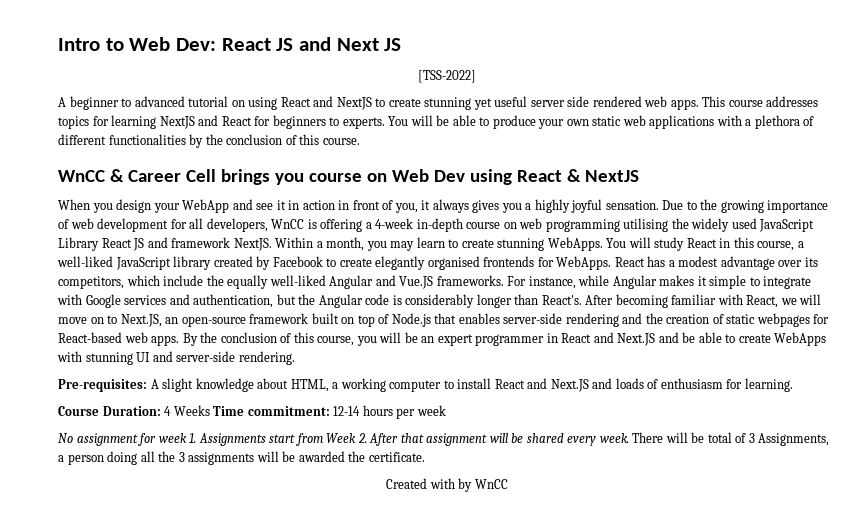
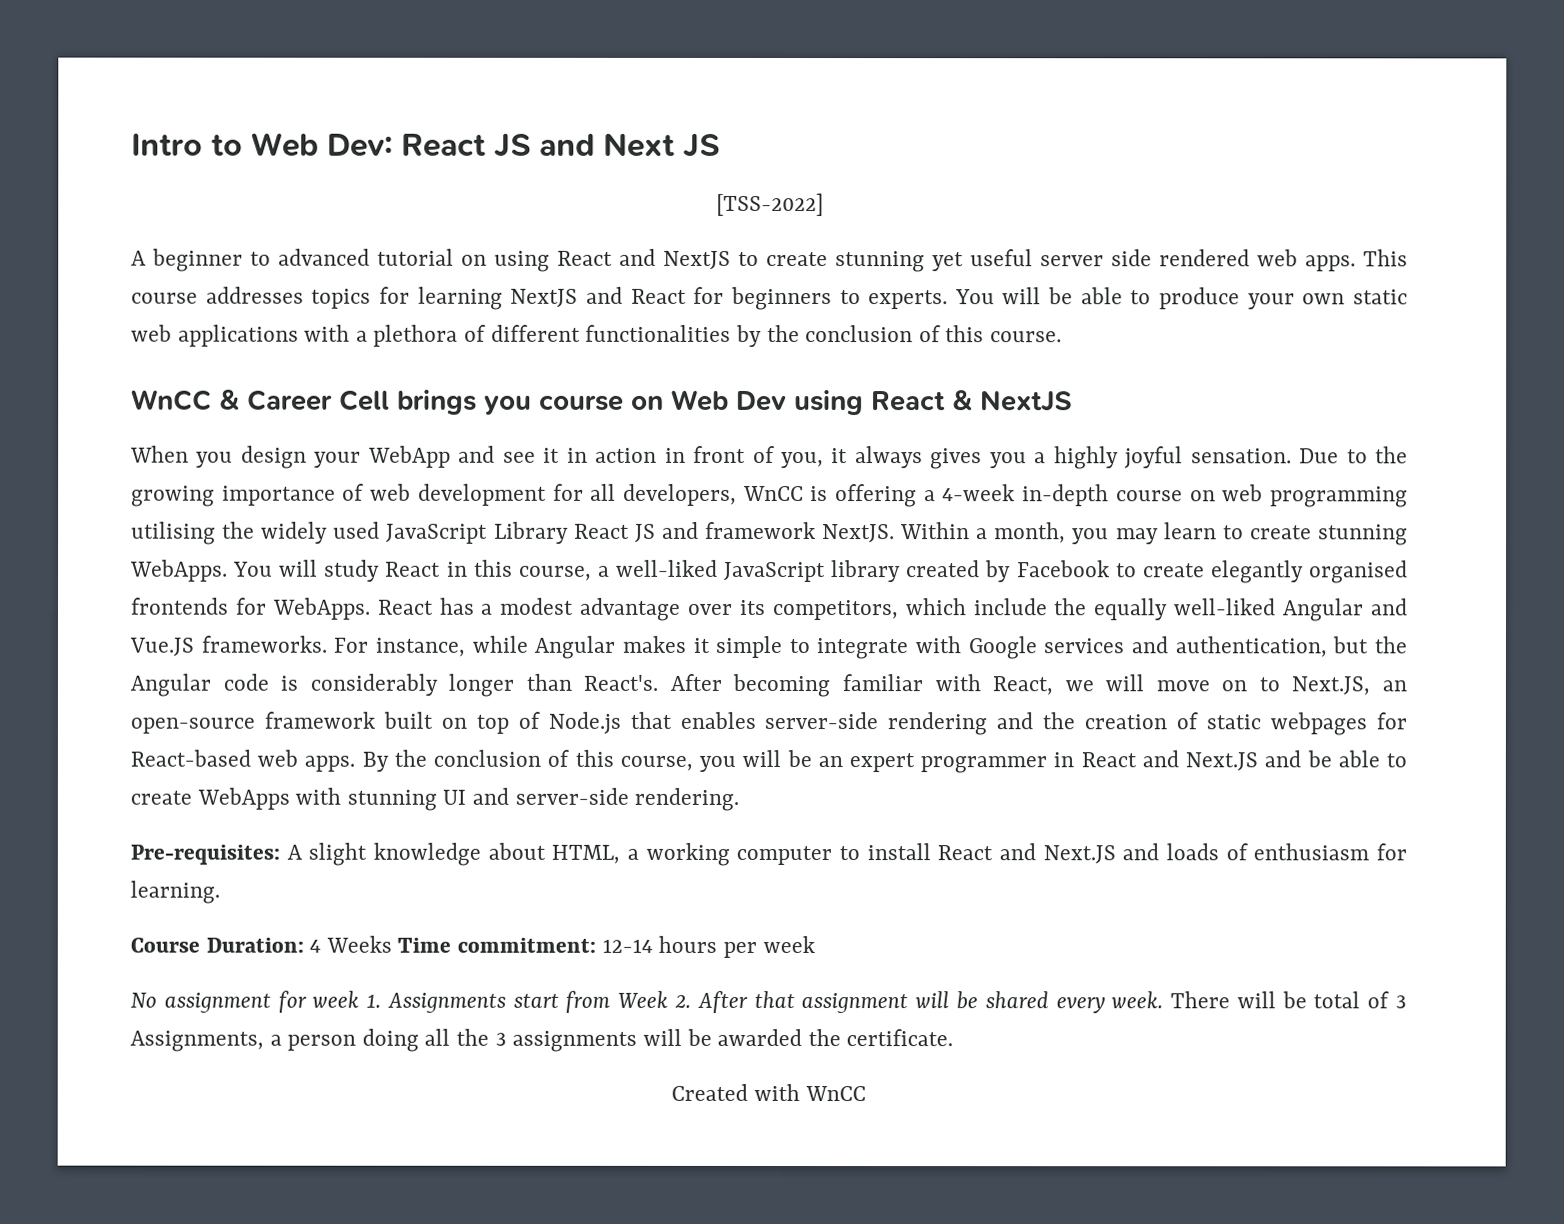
- Created with by WnCC
+ Created with WnCC

